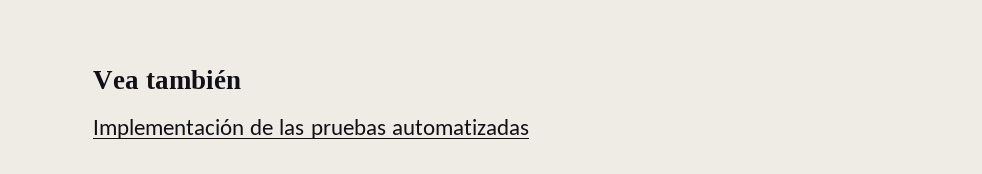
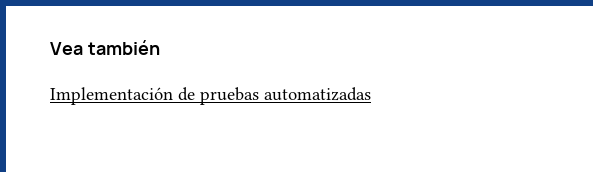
- Implementación de las pruebas automatizadas
+ Implementación de pruebas automatizadas

